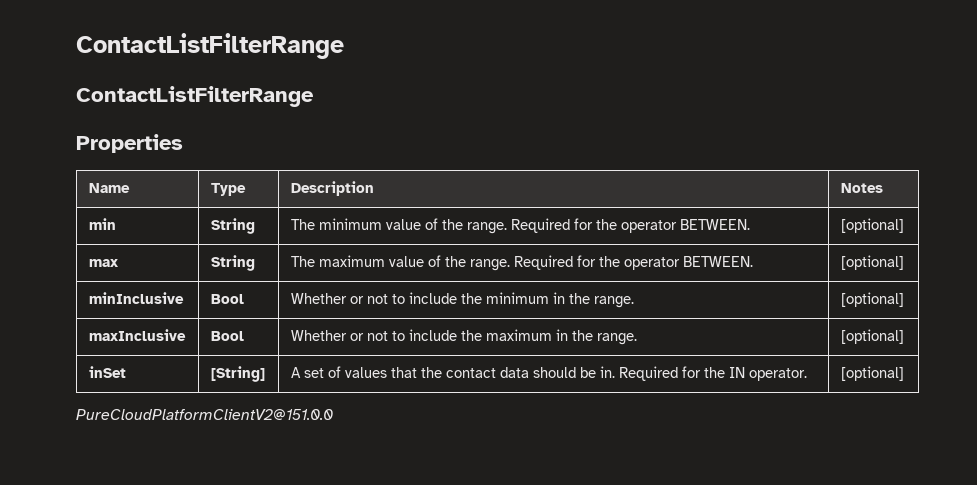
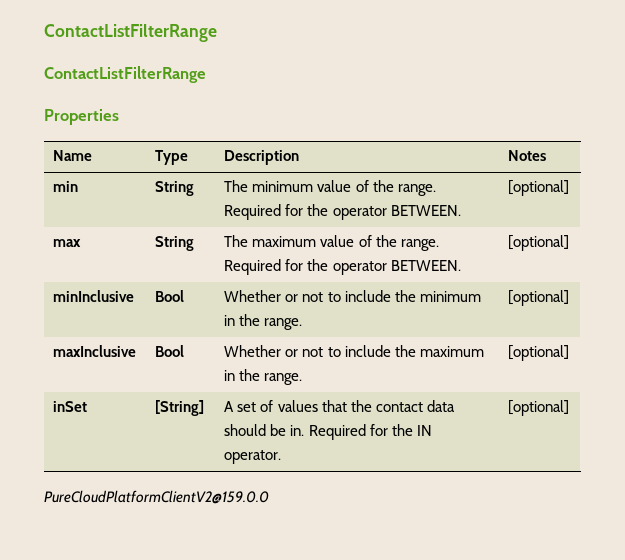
- PureCloudPlatformClientV2@151.0.0
+ PureCloudPlatformClientV2@159.0.0

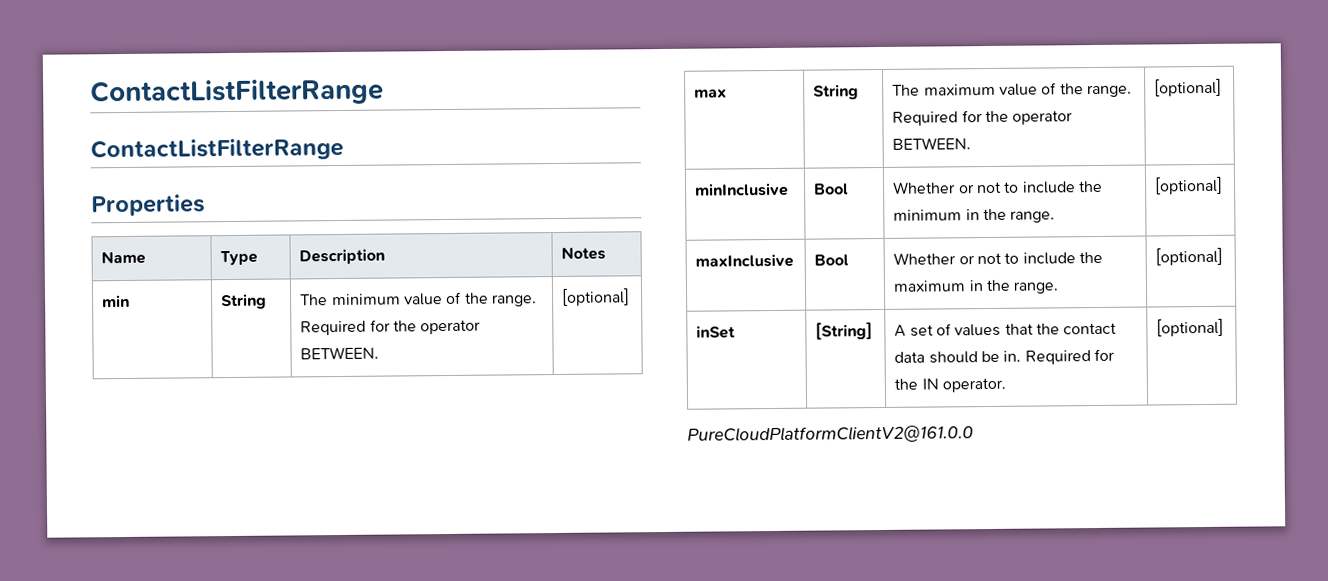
- PureCloudPlatformClientV2@159.0.0
+ PureCloudPlatformClientV2@161.0.0

